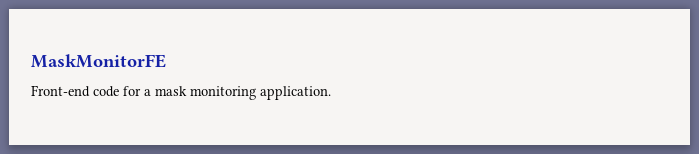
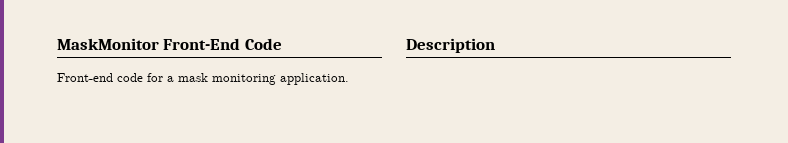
- MaskMonitorFE
+ MaskMonitor Front-End Code
+ Description

